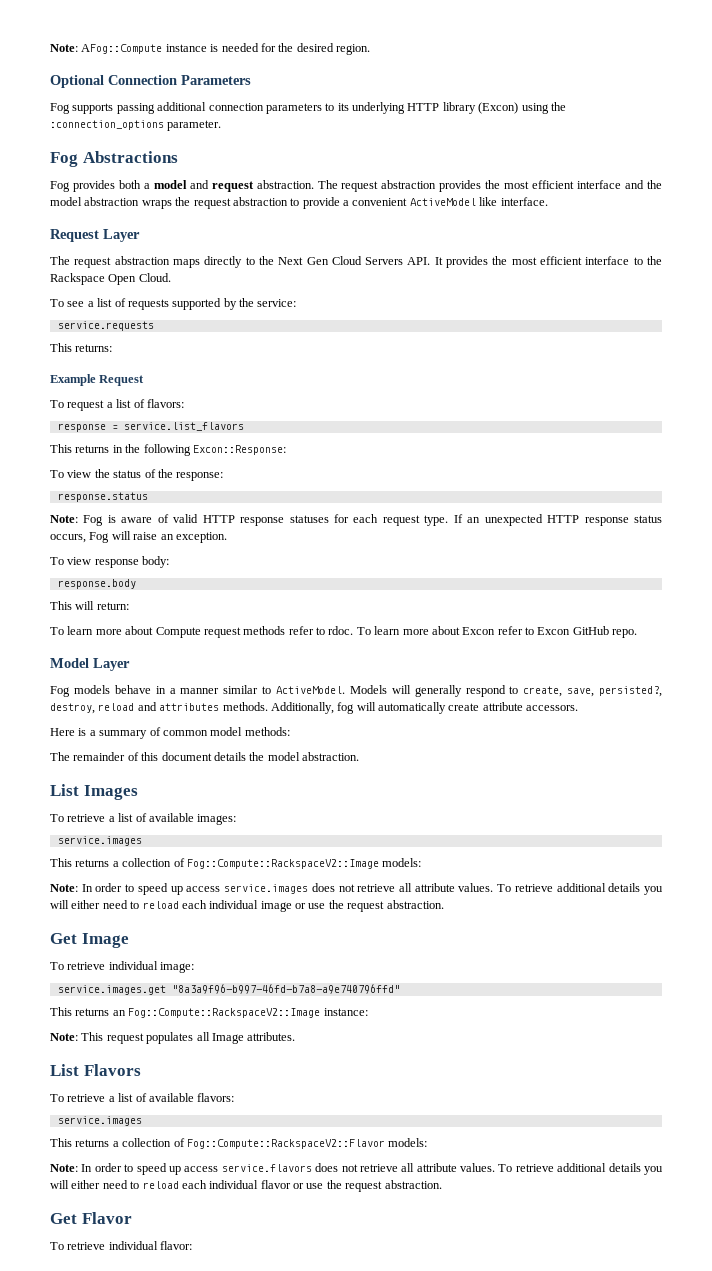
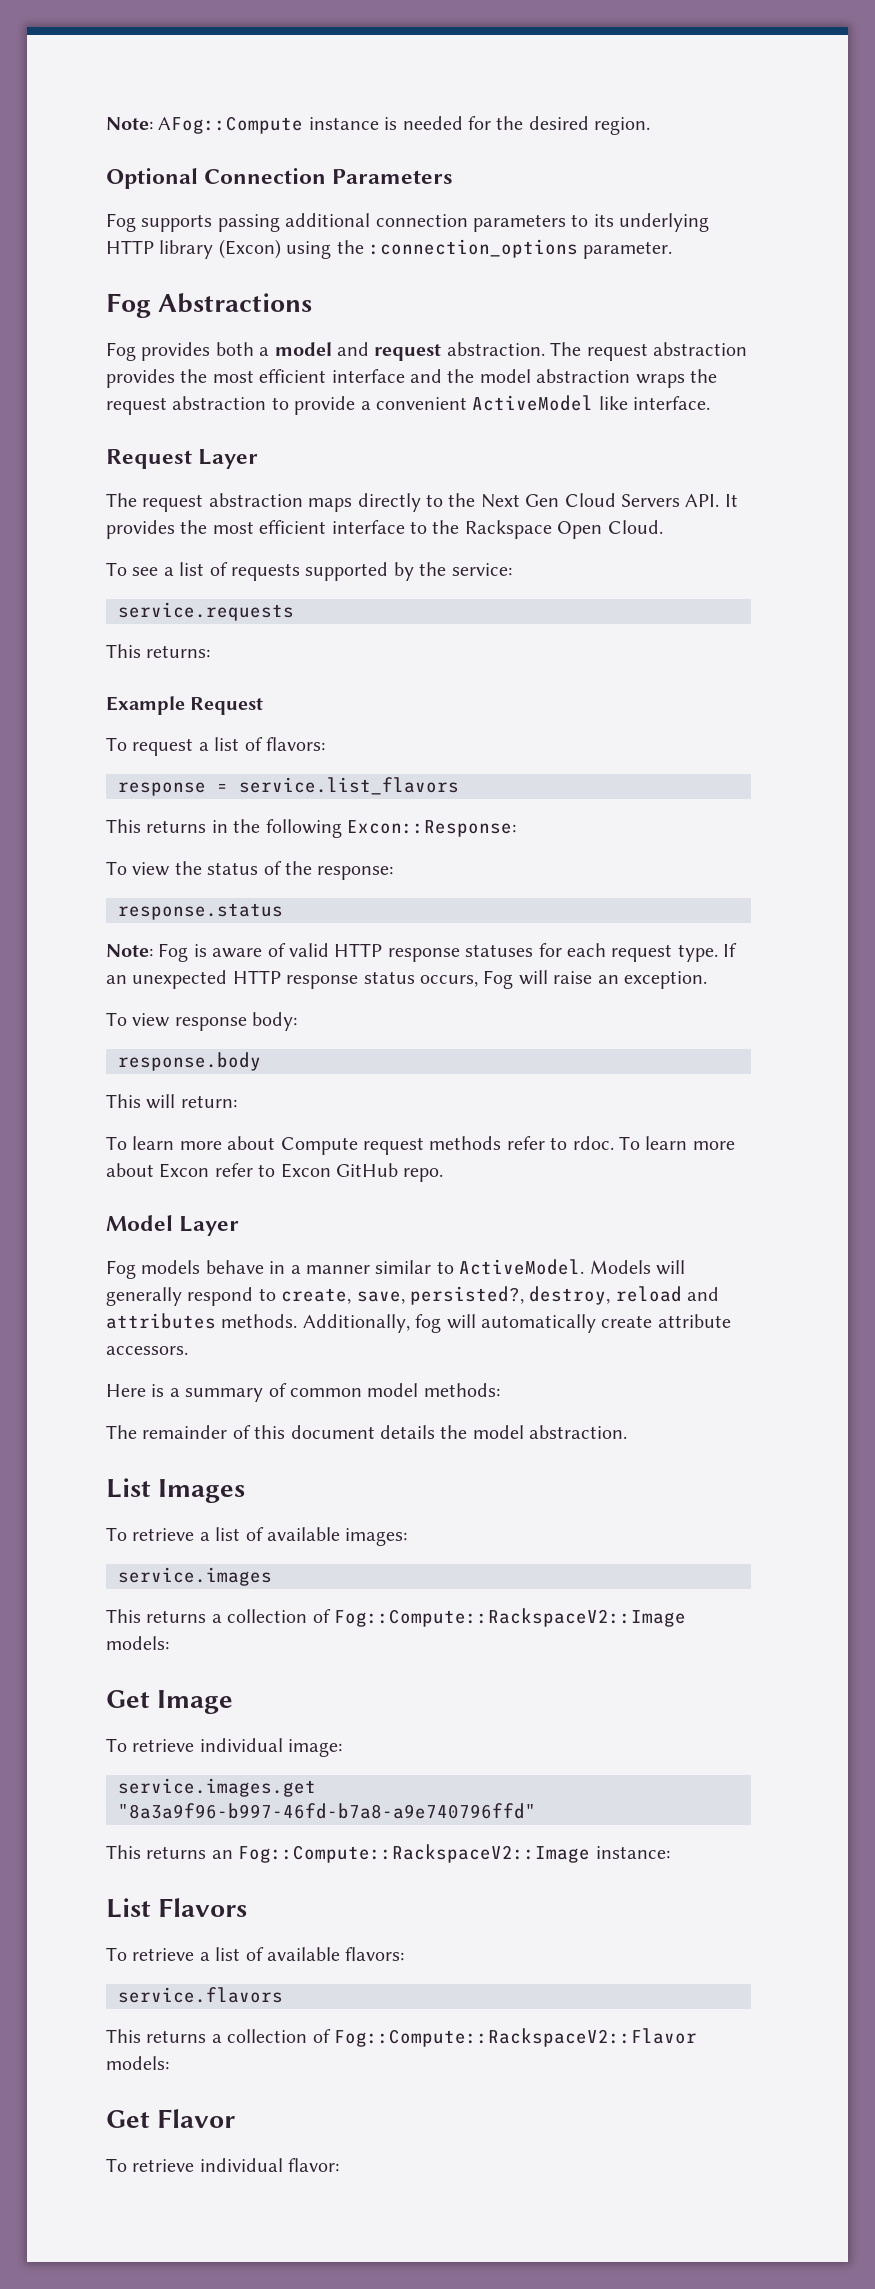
- Note: In order to speed up access service.images does not retrieve all attribute values. To retrieve additional details you will either need to reload each individual image or use the request abstraction.
- Note: This request populates all Image attributes.
  To retrieve a list of available flavors:
- service.images
+ service.flavors
- Note: In order to speed up access service.flavors does not retrieve all attribute values. To retrieve additional details you will either need to reload each individual flavor or use the request abstraction.

